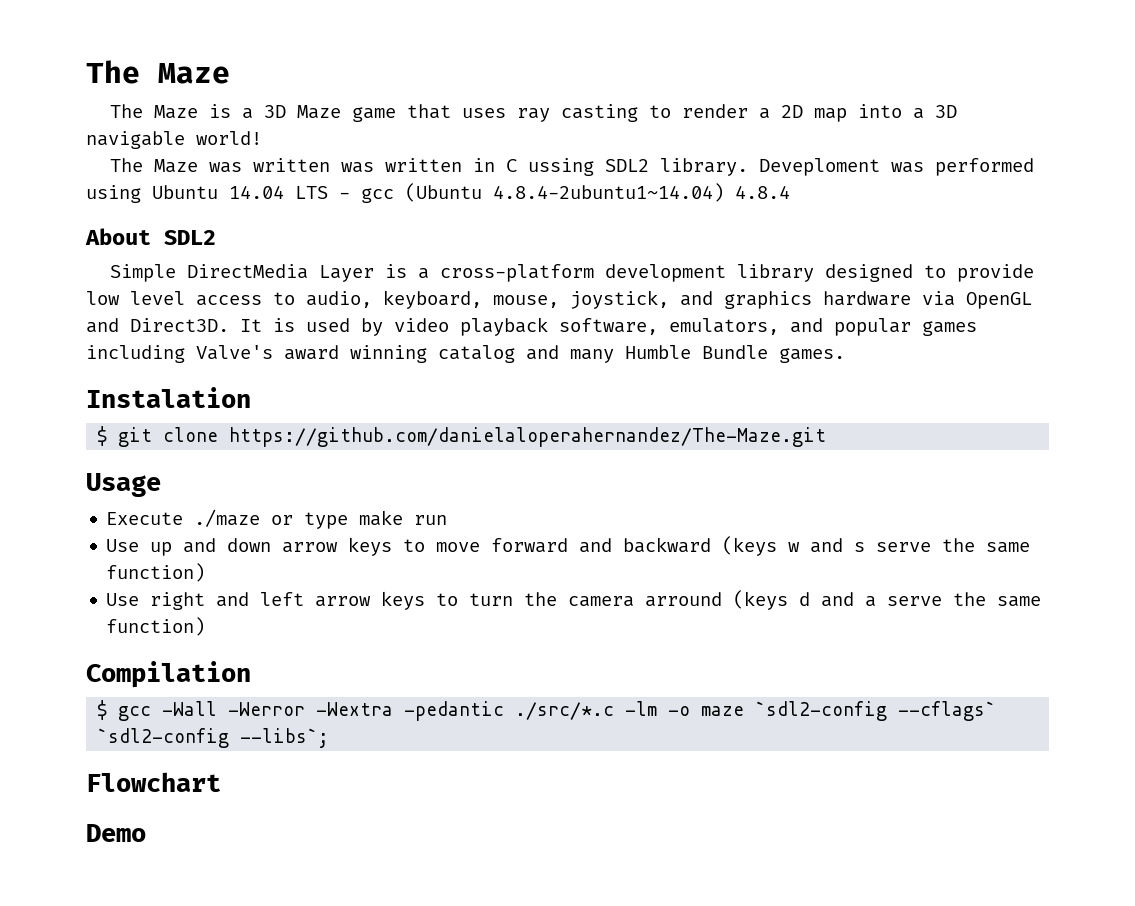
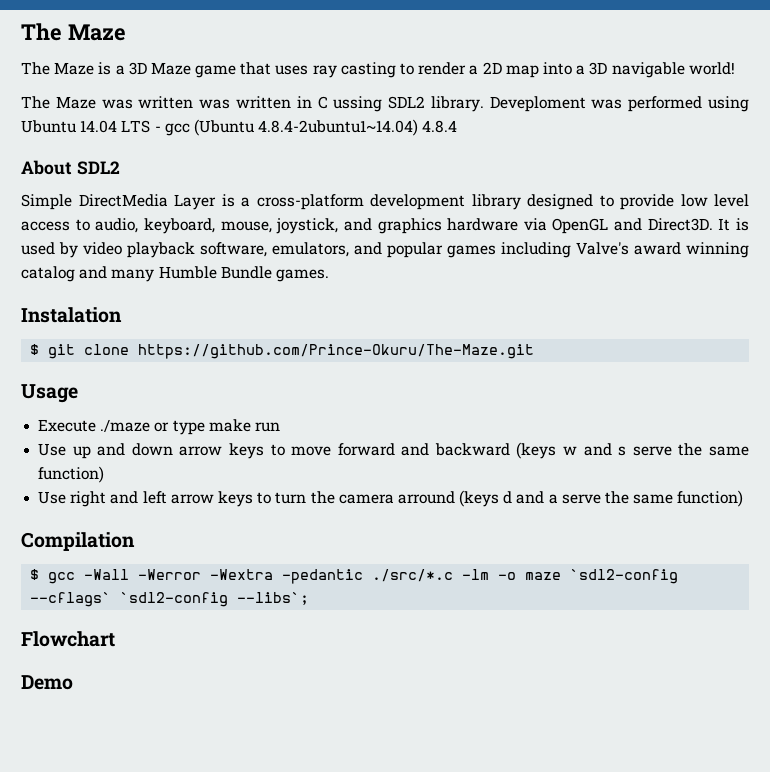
- $ git clone https://github.com/danielaloperahernandez/The-Maze.git
+ $ git clone https://github.com/Prince-Okuru/The-Maze.git

